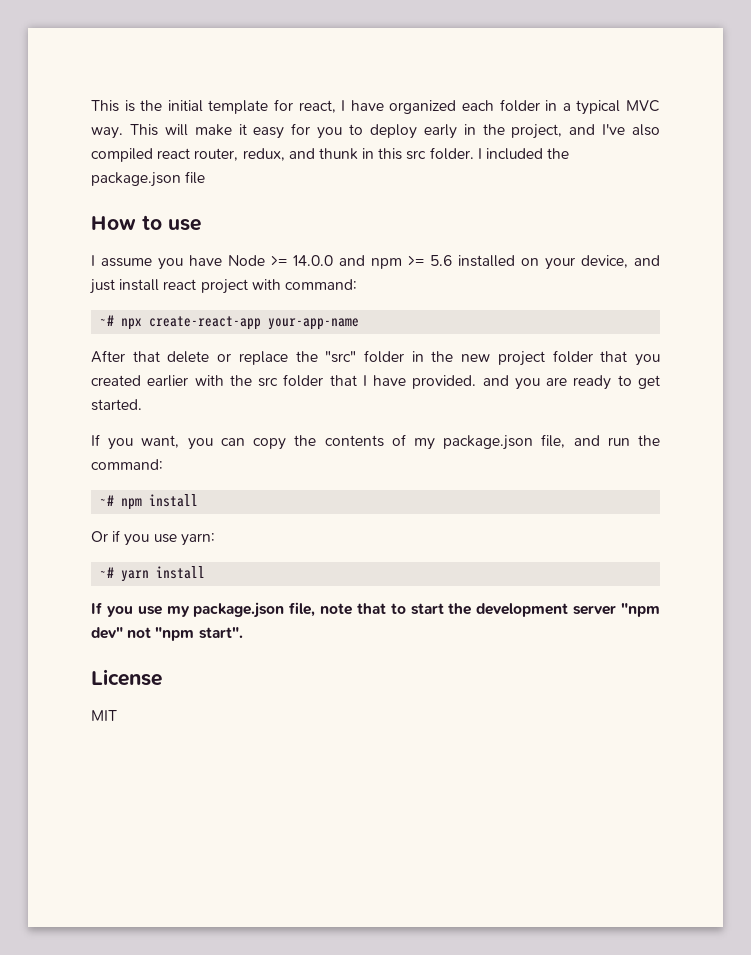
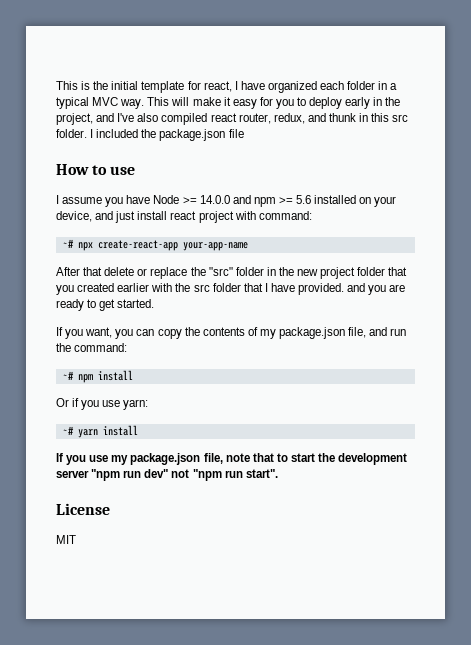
- If you use my package.json file, note that to start the development server "npm dev" not "npm start".
+ If you use my package.json file, note that to start the development server "npm run dev" not "npm run start".

